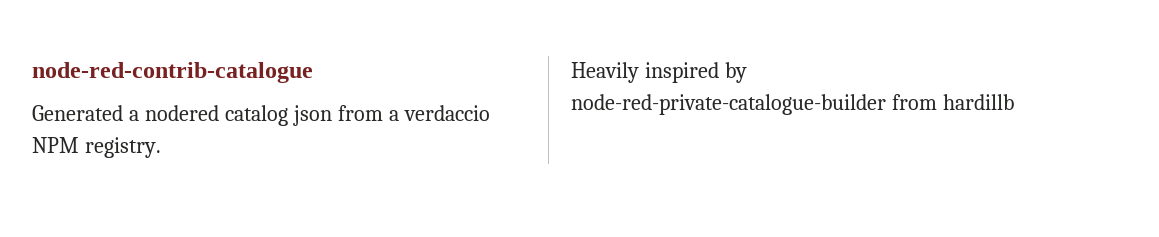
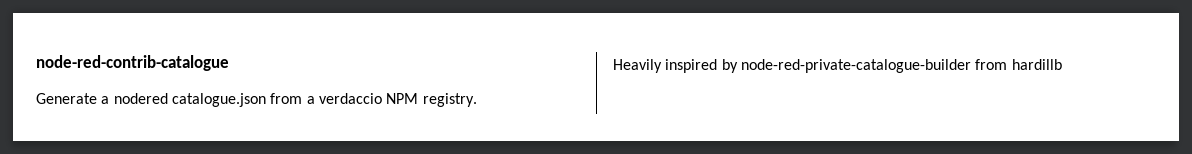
- Generated a nodered catalog json from a verdaccio NPM registry.
+ Generate a nodered catalogue.json from a verdaccio NPM registry.

